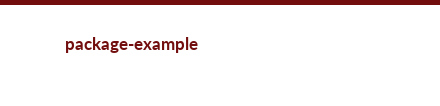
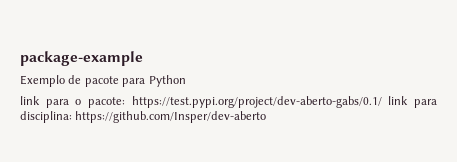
+ Exemplo de pacote para Python
+ link para o pacote: https://test.pypi.org/project/dev-aberto-gabs/0.1/ link para disciplina: https://github.com/Insper/dev-aberto

